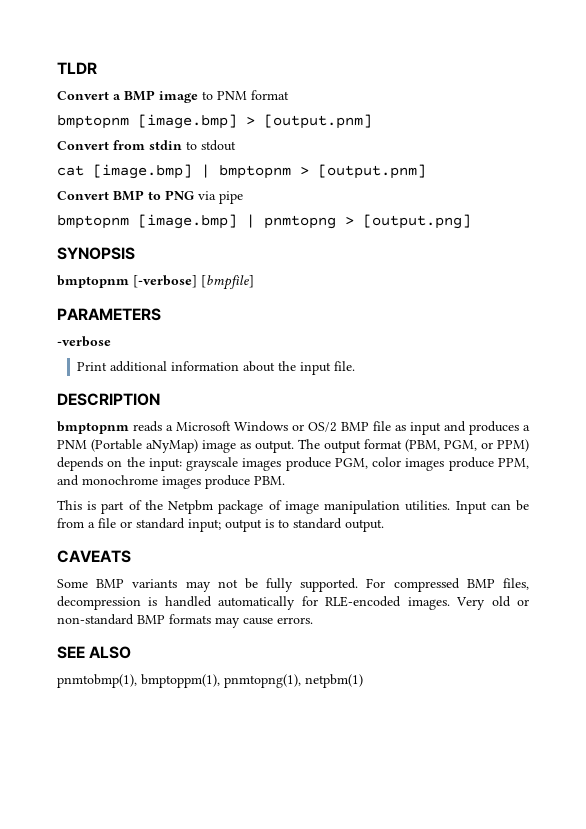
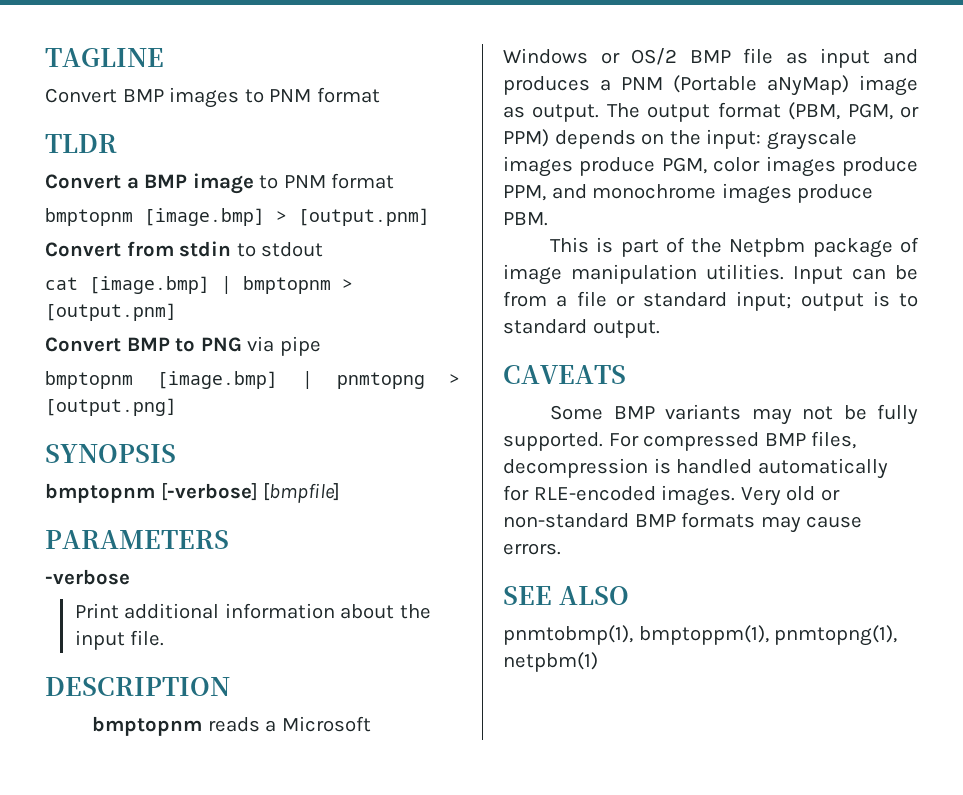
+ TAGLINE
+ Convert BMP images to PNM format

